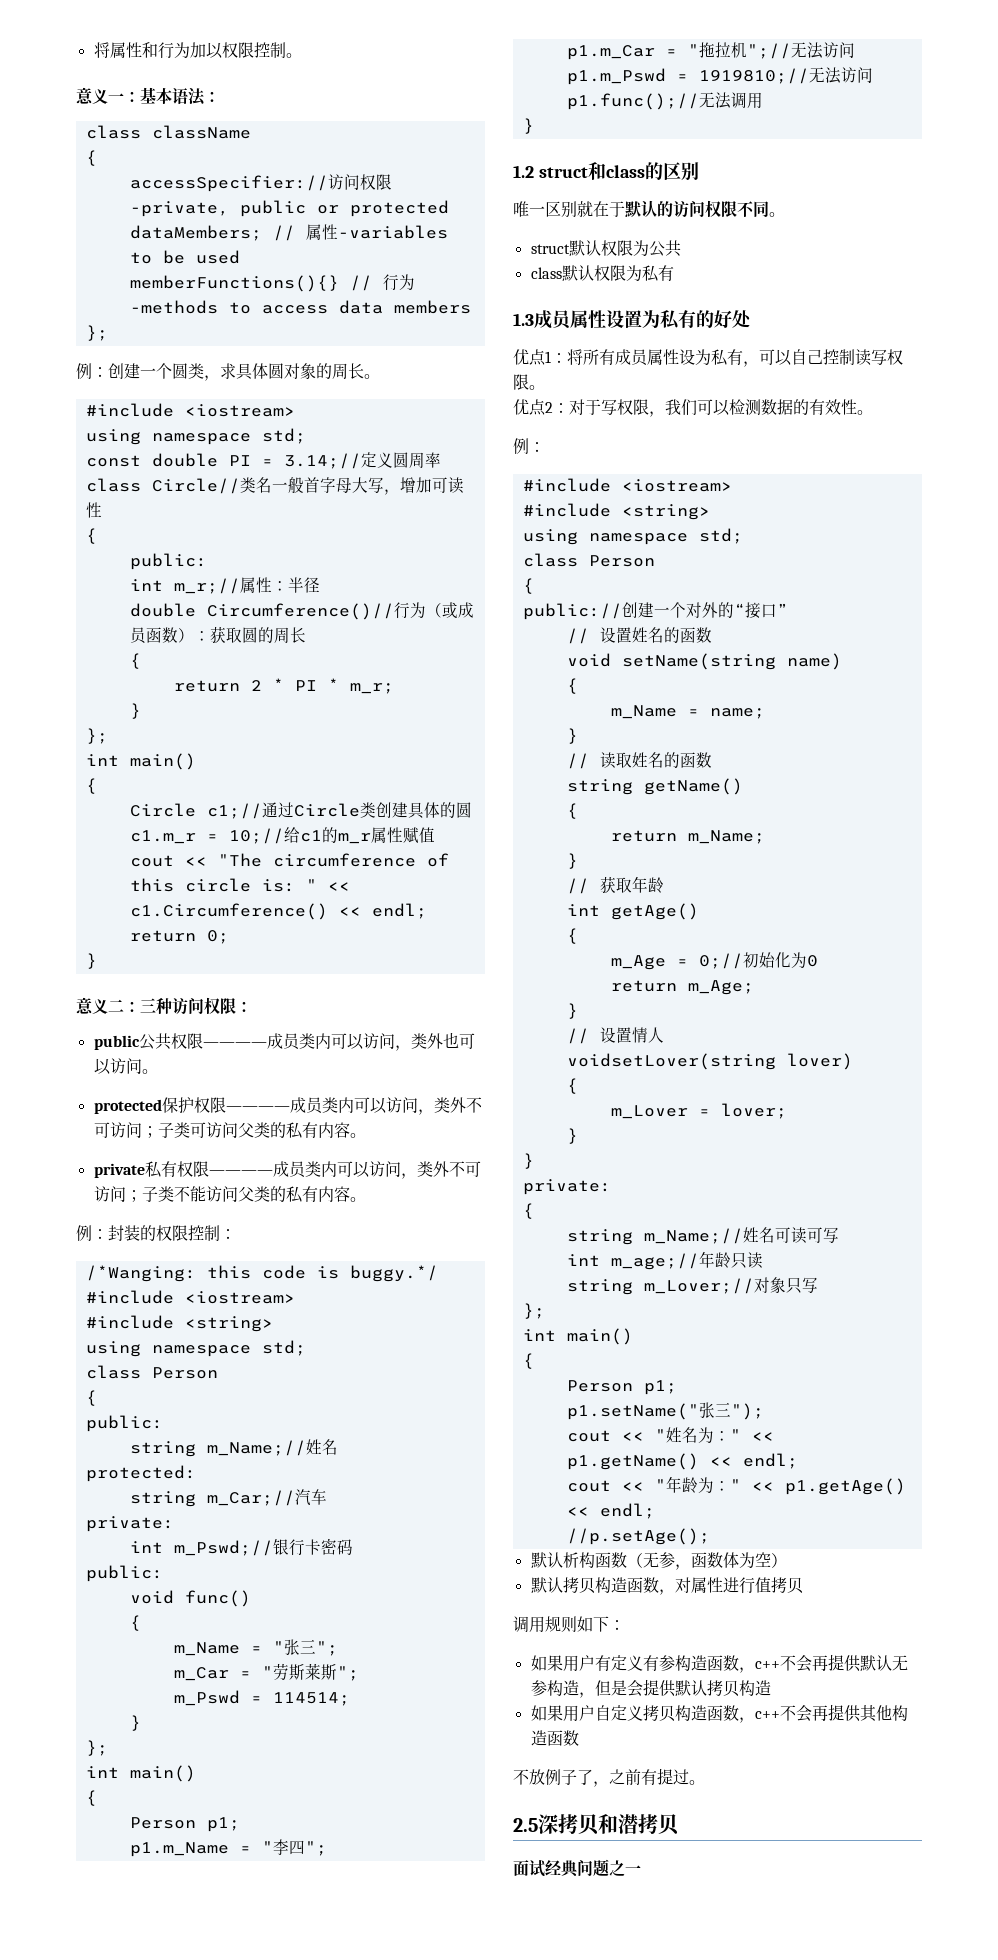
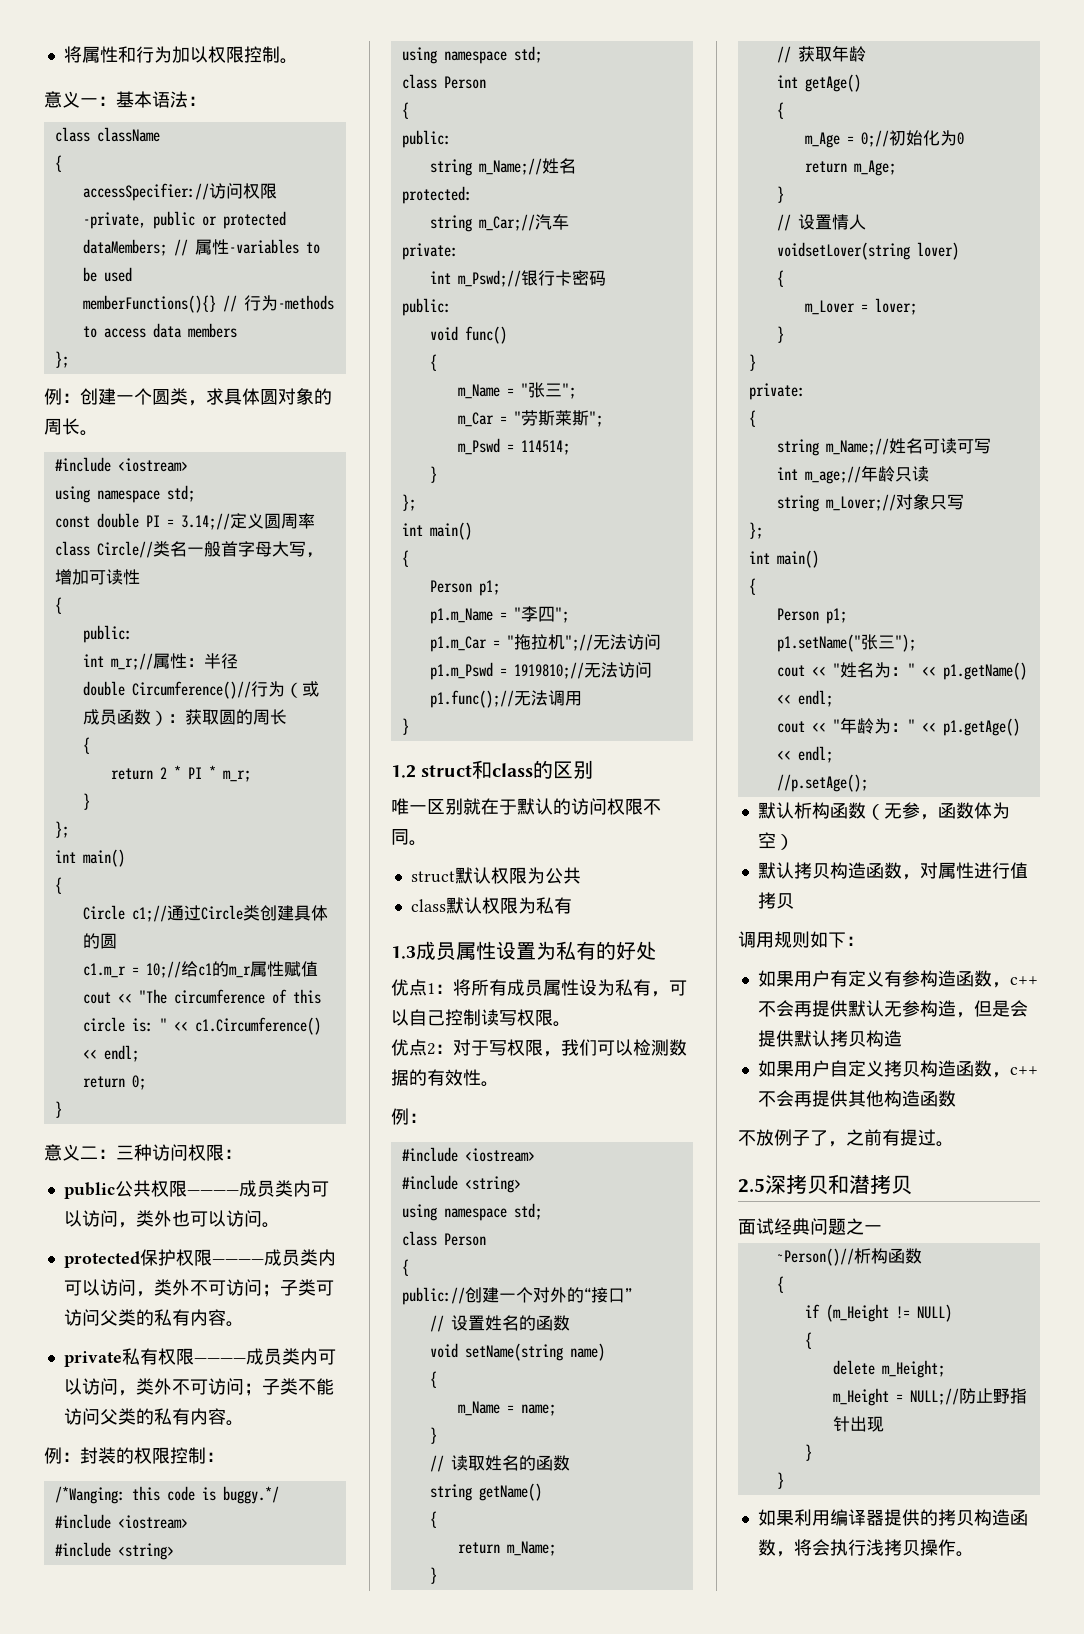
+ ~Person()//析构函数
+ {
+ if (m_Height != NULL)
+ {
+ delete m_Height;
+ m_Height = NULL;//防止野指针出现
+ }
+ }
+ 如果利用编译器提供的拷贝构造函数，将会执行浅拷贝操作。

